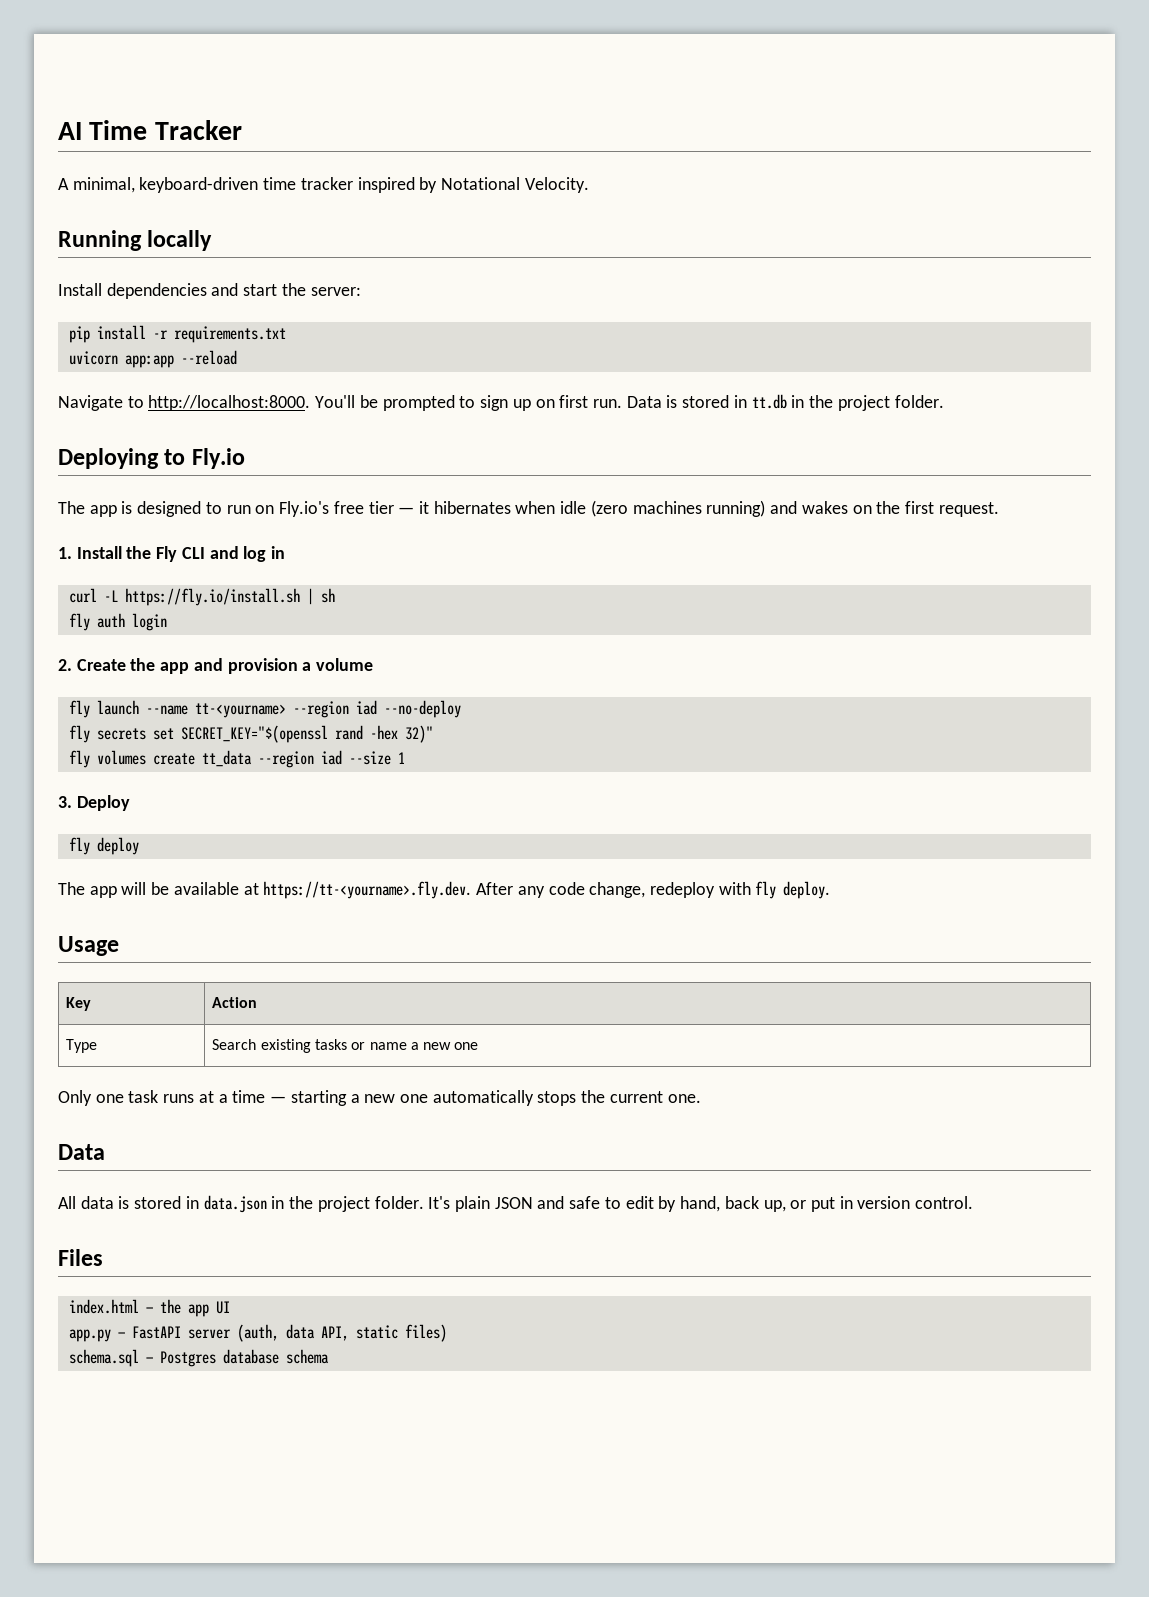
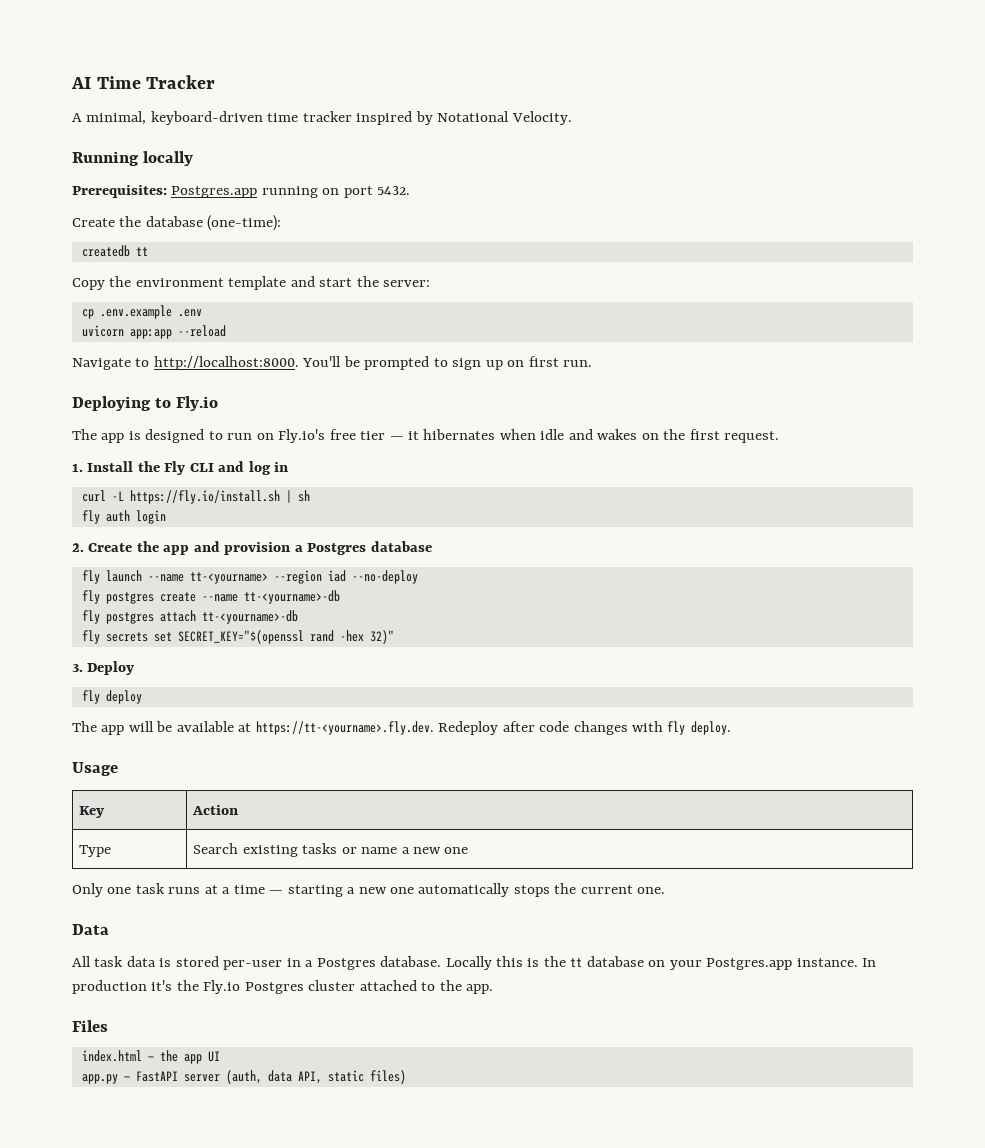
- Install dependencies and start the server:
+ Prerequisites: Postgres.app running on port 5432.
+ Create the database (one-time):
+ createdb tt
+ Copy the environment template and start the server:
- pip install -r requirements.txt
+ cp .env.example .env
- Data is stored in tt.db in the project folder.
- The app is designed to run on Fly.io's free tier — it hibernates when idle (zero machines running) and wakes on the first request.
+ The app is designed to run on Fly.io's free tier — it hibernates when idle and wakes on the first request.
- 2. Create the app and provision a volume
+ 2. Create the app and provision a Postgres database
+ fly postgres create --name tt-<yourname>-db
+ fly postgres attach tt-<yourname>-db
- fly volumes create tt_data --region iad --size 1
- The app will be available at https://tt-<yourname>.fly.dev. After any code change, redeploy with fly deploy.
+ The app will be available at https://tt-<yourname>.fly.dev. Redeploy after code changes with fly deploy.
- All data is stored in data.json in the project folder. It's plain JSON and safe to edit by hand, back up, or put in version control.
+ All task data is stored per-user in a Postgres database. Locally this is the tt database on your Postgres.app instance. In production it's the Fly.io Postgres cluster attached to the app.
- schema.sql — Postgres database schema

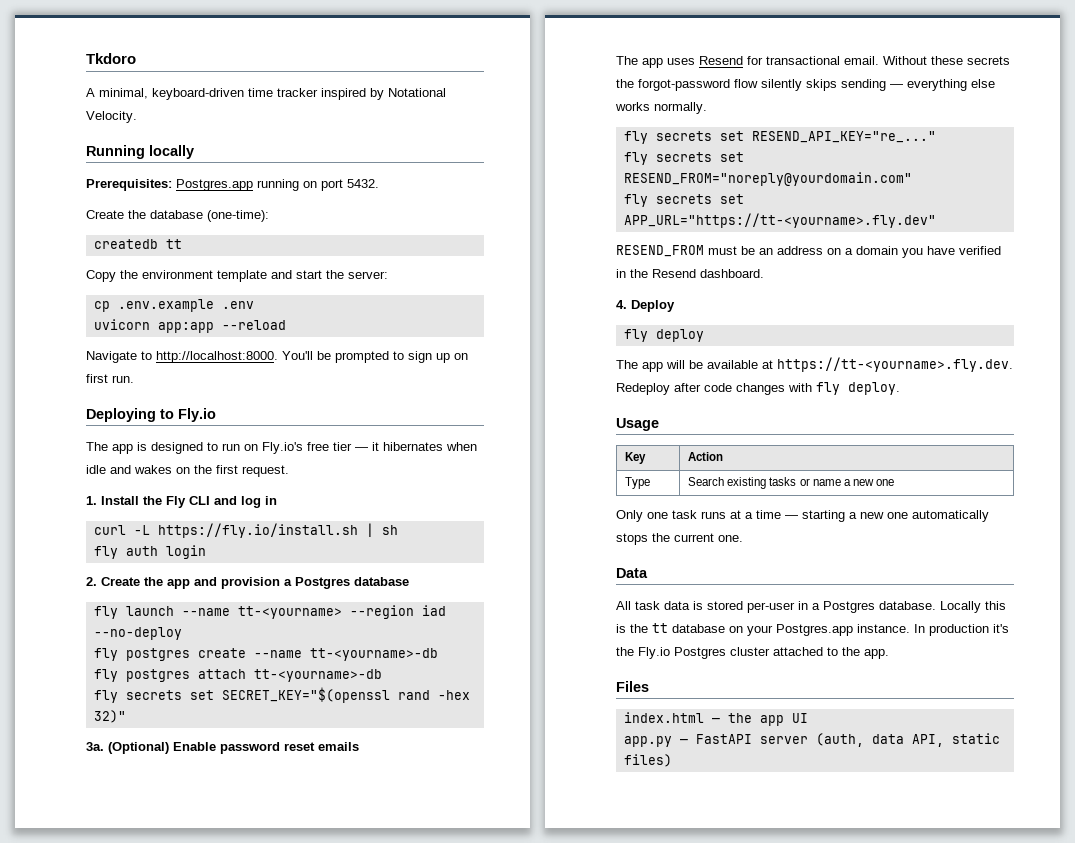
- AI Time Tracker
+ Tkdoro
- 3. Deploy
+ 3a. (Optional) Enable password reset emails
+ The app uses Resend for transactional email. Without these secrets the forgot-password flow silently skips sending — everything else works normally.
+ fly secrets set RESEND_API_KEY="re_..."
+ fly secrets set RESEND_FROM="noreply@yourdomain.com"
+ fly secrets set APP_URL="https://tt-<yourname>.fly.dev"
+ RESEND_FROM must be an address on a domain you have verified in the Resend dashboard.
+ 4. Deploy

